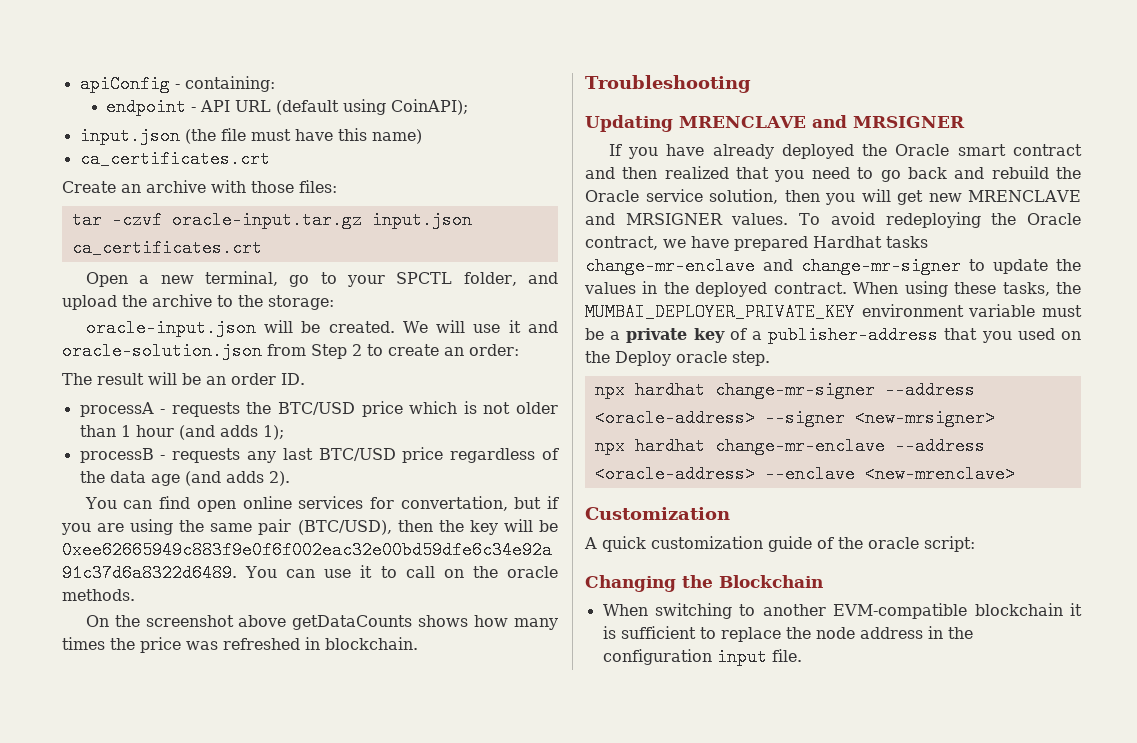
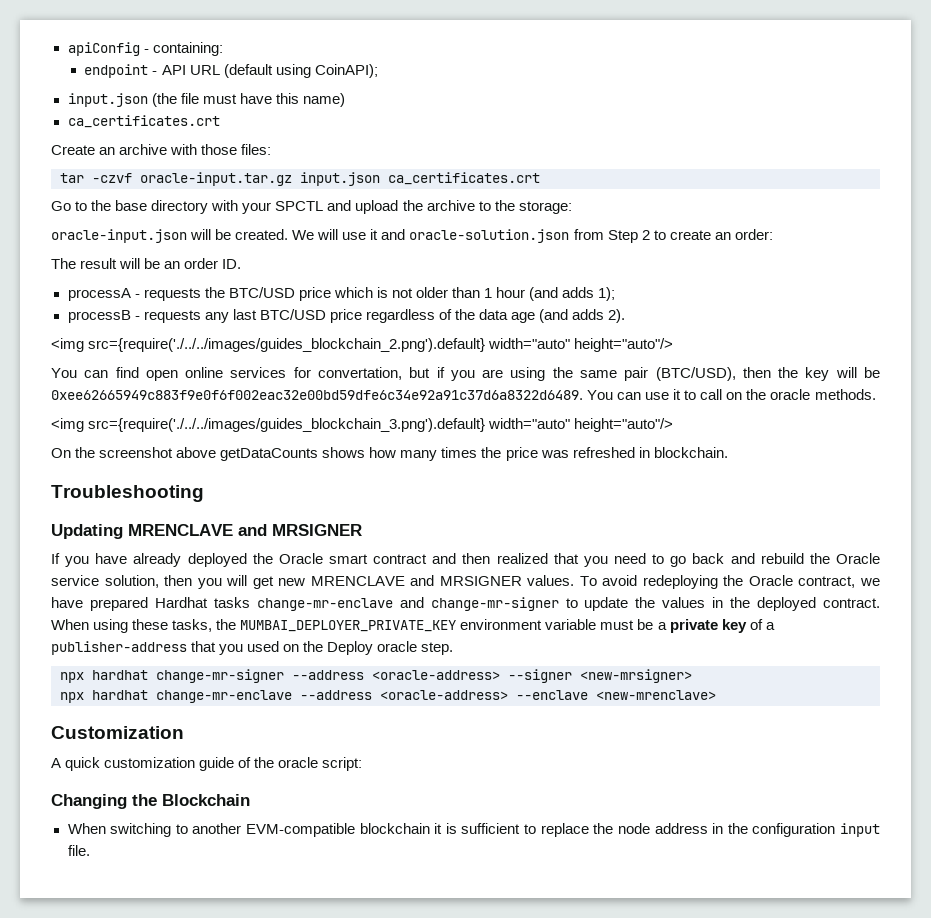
- Open a new terminal, go to your SPCTL folder, and upload the archive to the storage:
+ Go to the base directory with your SPCTL and upload the archive to the storage:
+ <img src={require('./../../images/guides_blockchain_2.png').default} width="auto" height="auto"/>
+ <img src={require('./../../images/guides_blockchain_3.png').default} width="auto" height="auto"/>

